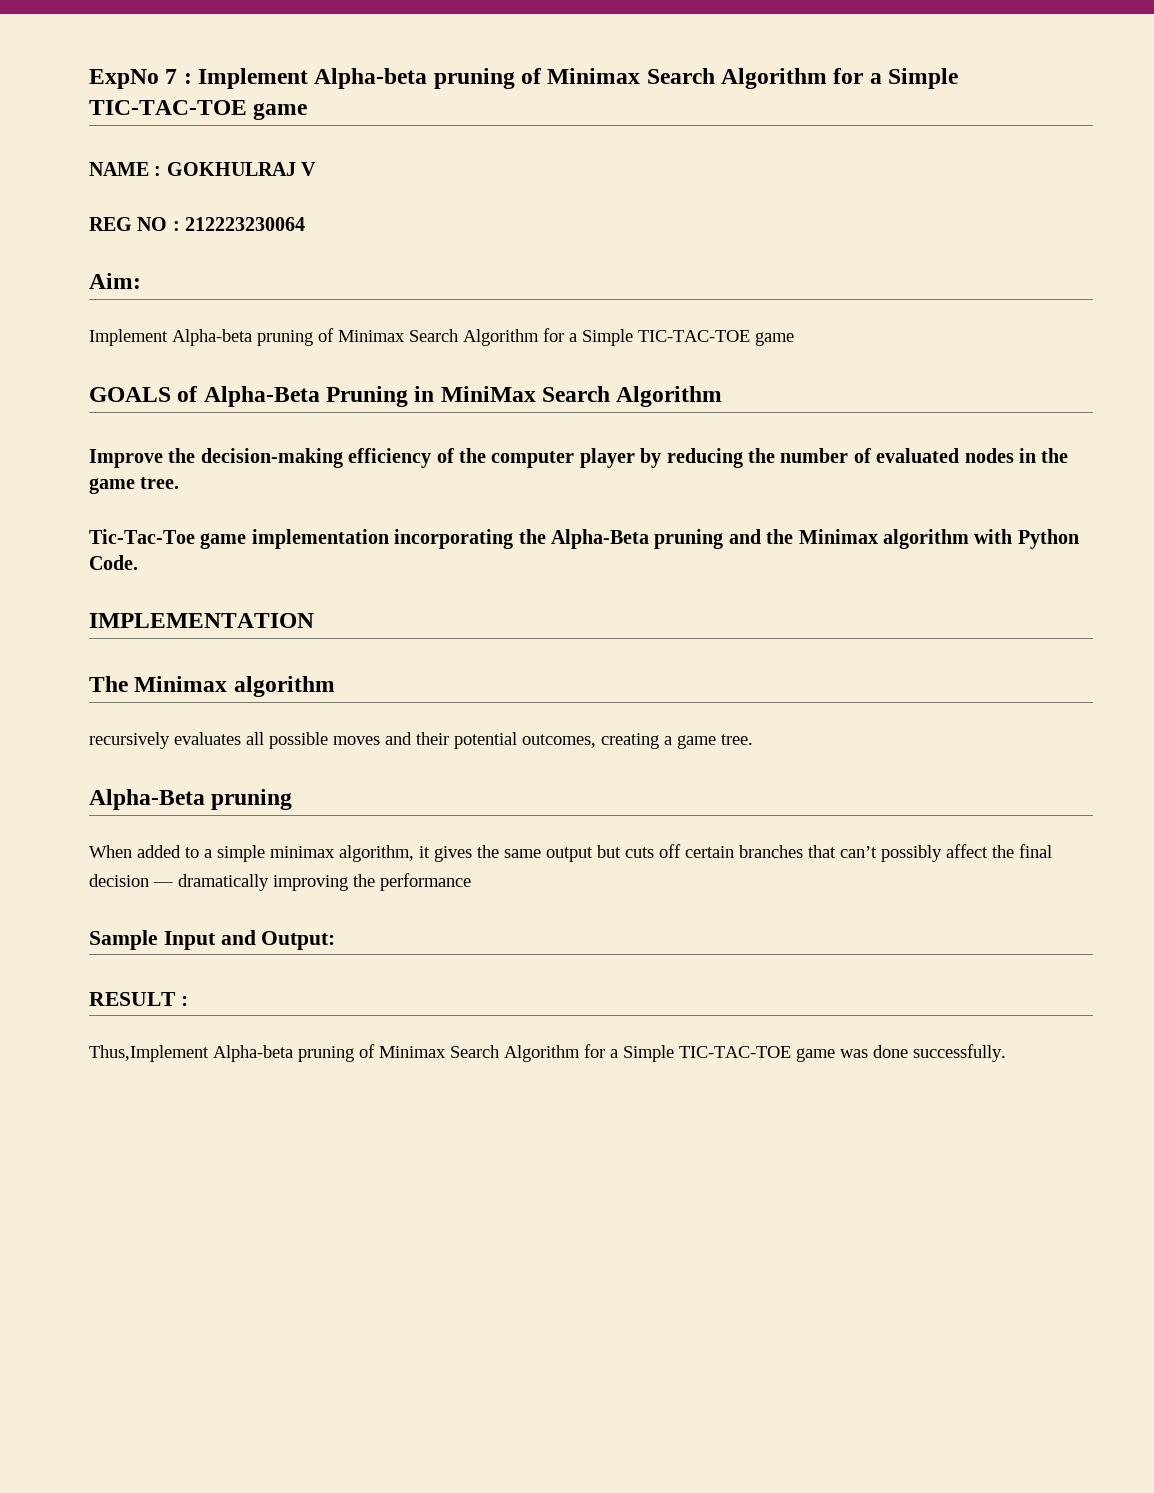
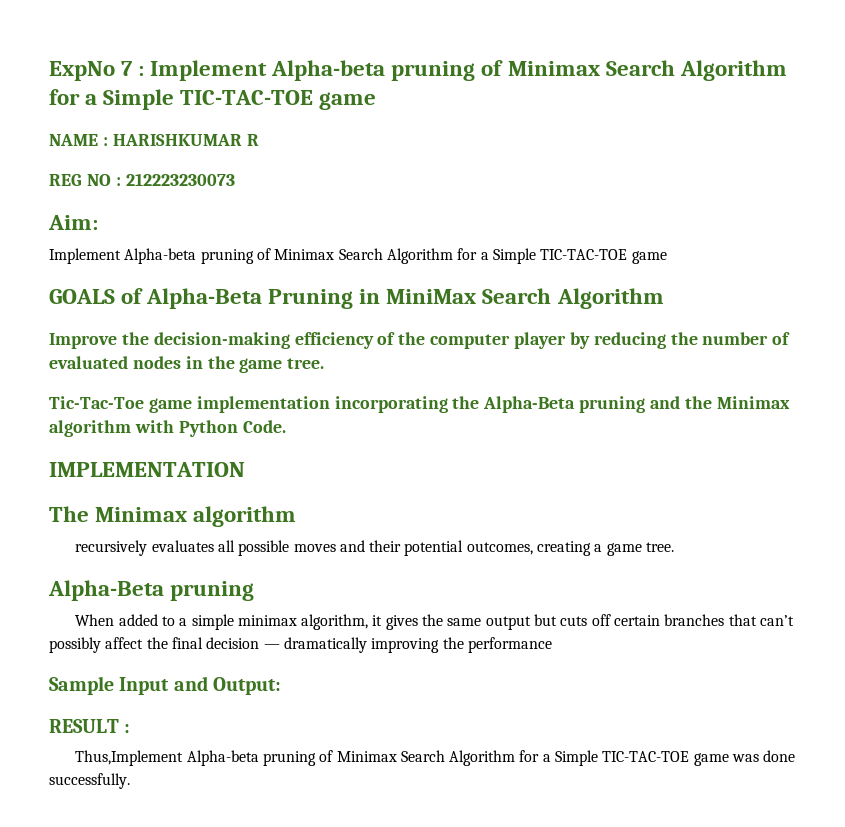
- NAME : GOKHULRAJ V
+ NAME : HARISHKUMAR R
- REG NO : 212223230064
+ REG NO : 212223230073

